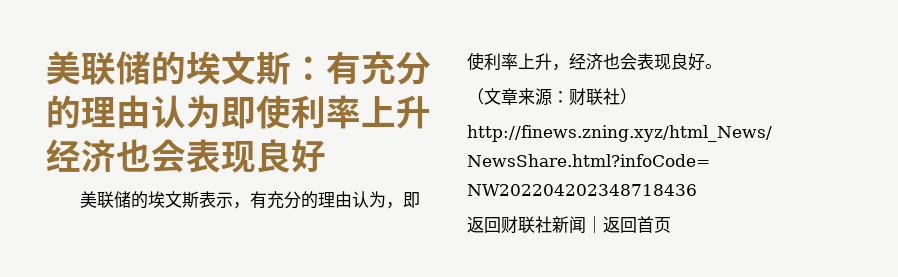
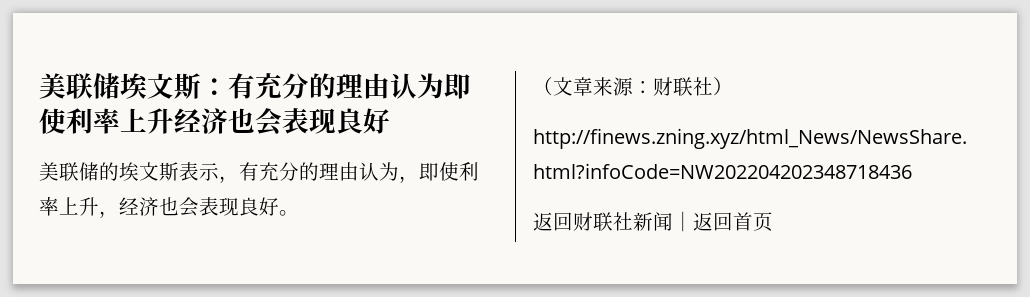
- 美联储的埃文斯：有充分的理由认为即使利率上升经济也会表现良好
+ 美联储埃文斯：有充分的理由认为即使利率上升经济也会表现良好

